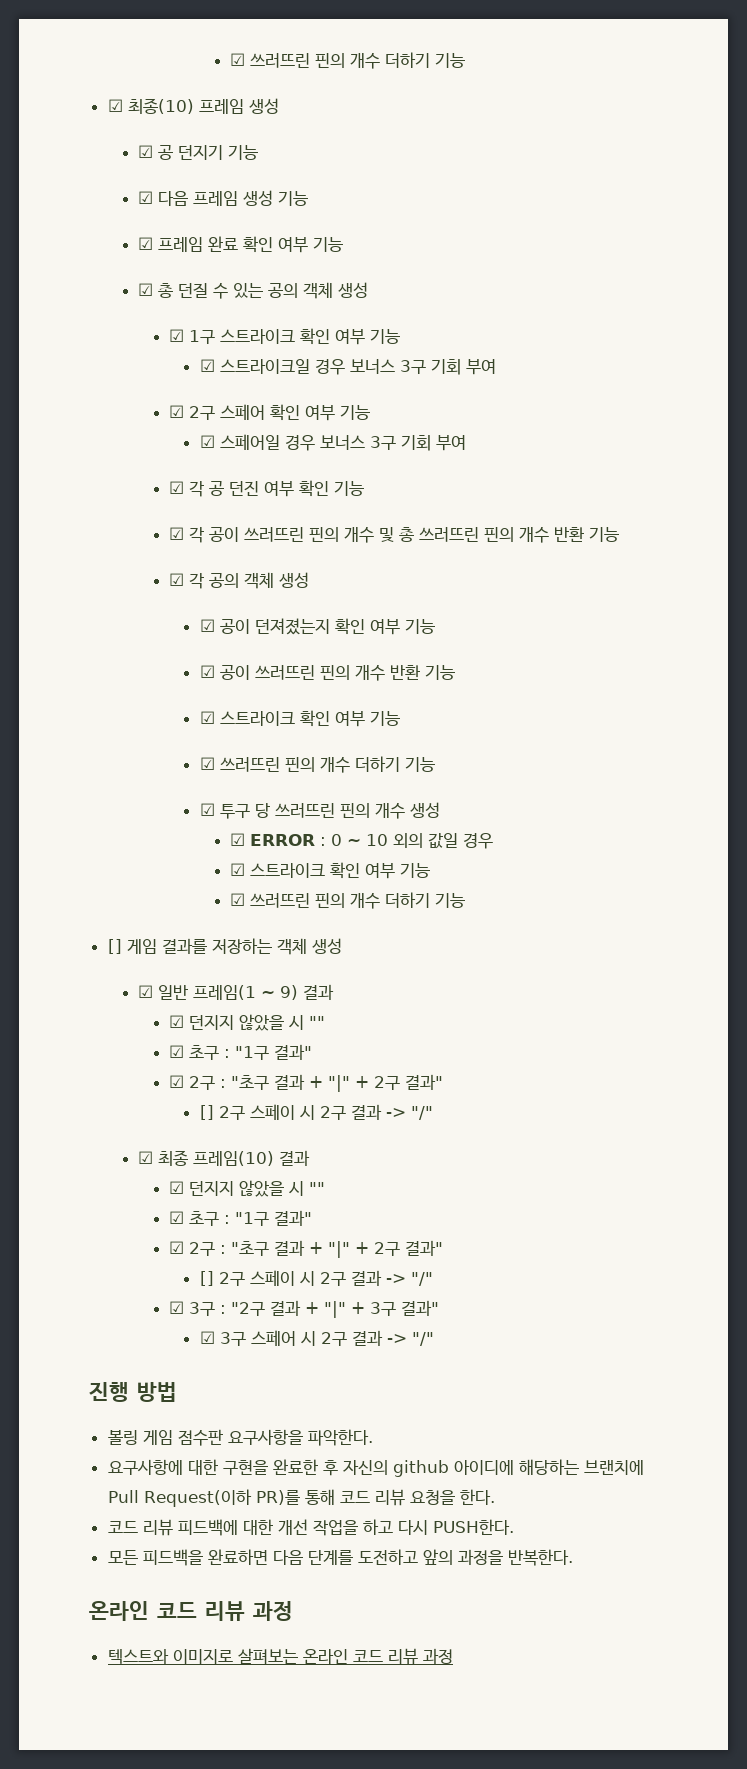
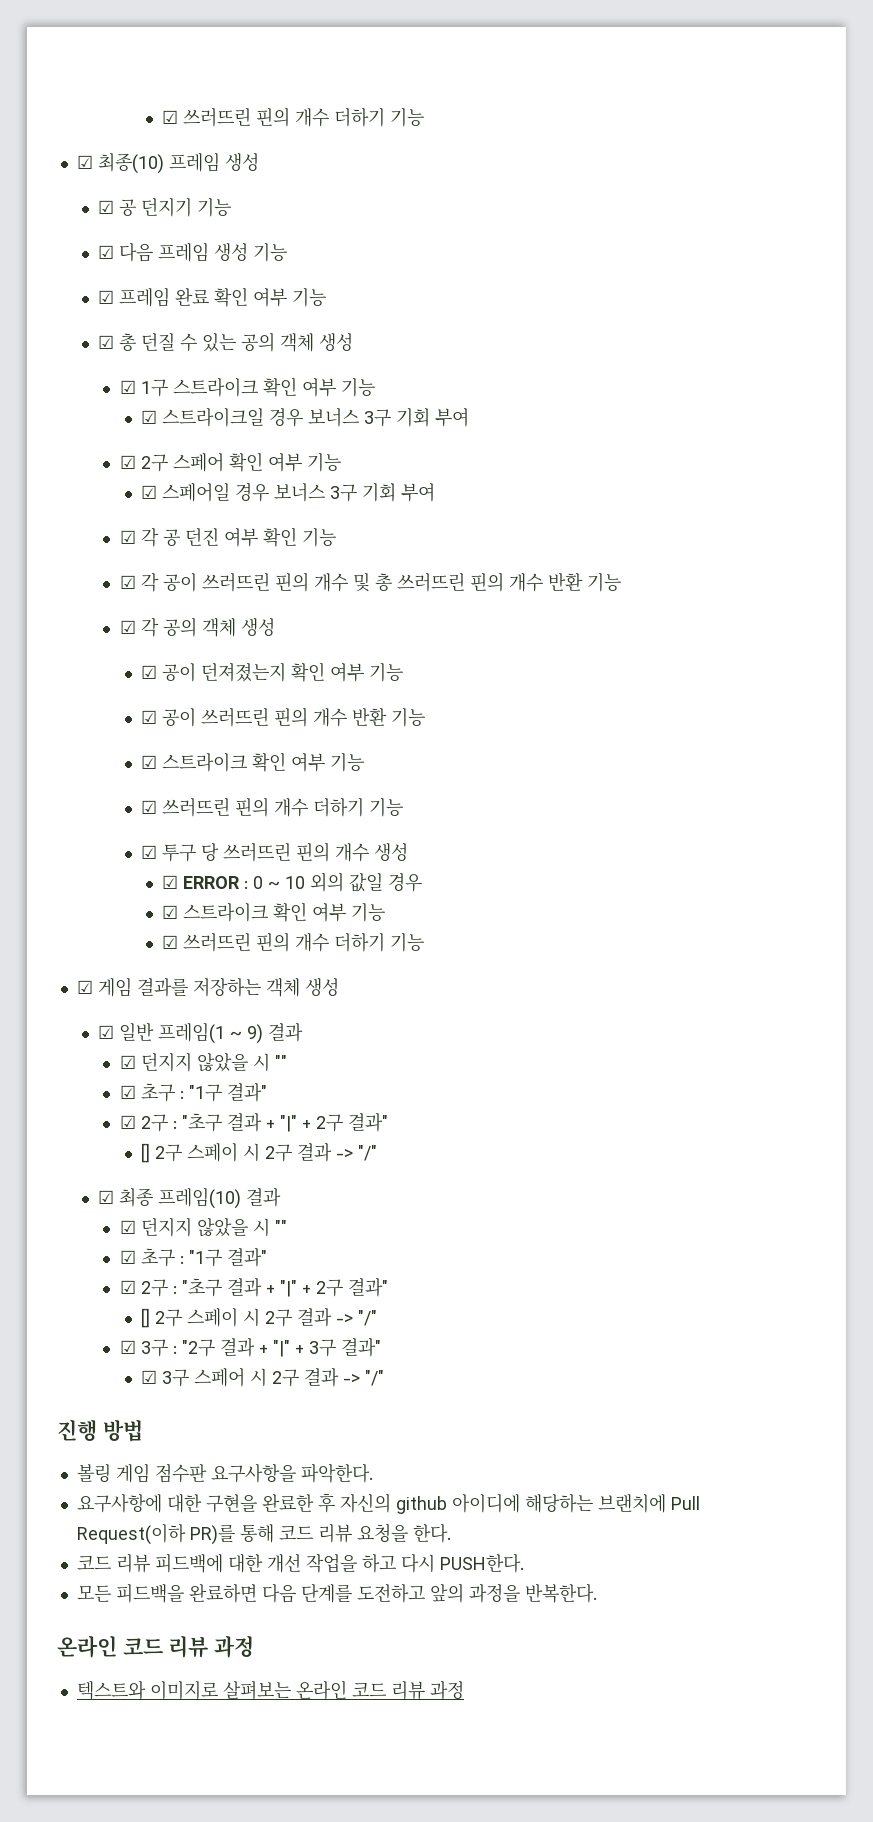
- [] 게임 결과를 저장하는 객체 생성
+ ☑ 게임 결과를 저장하는 객체 생성

